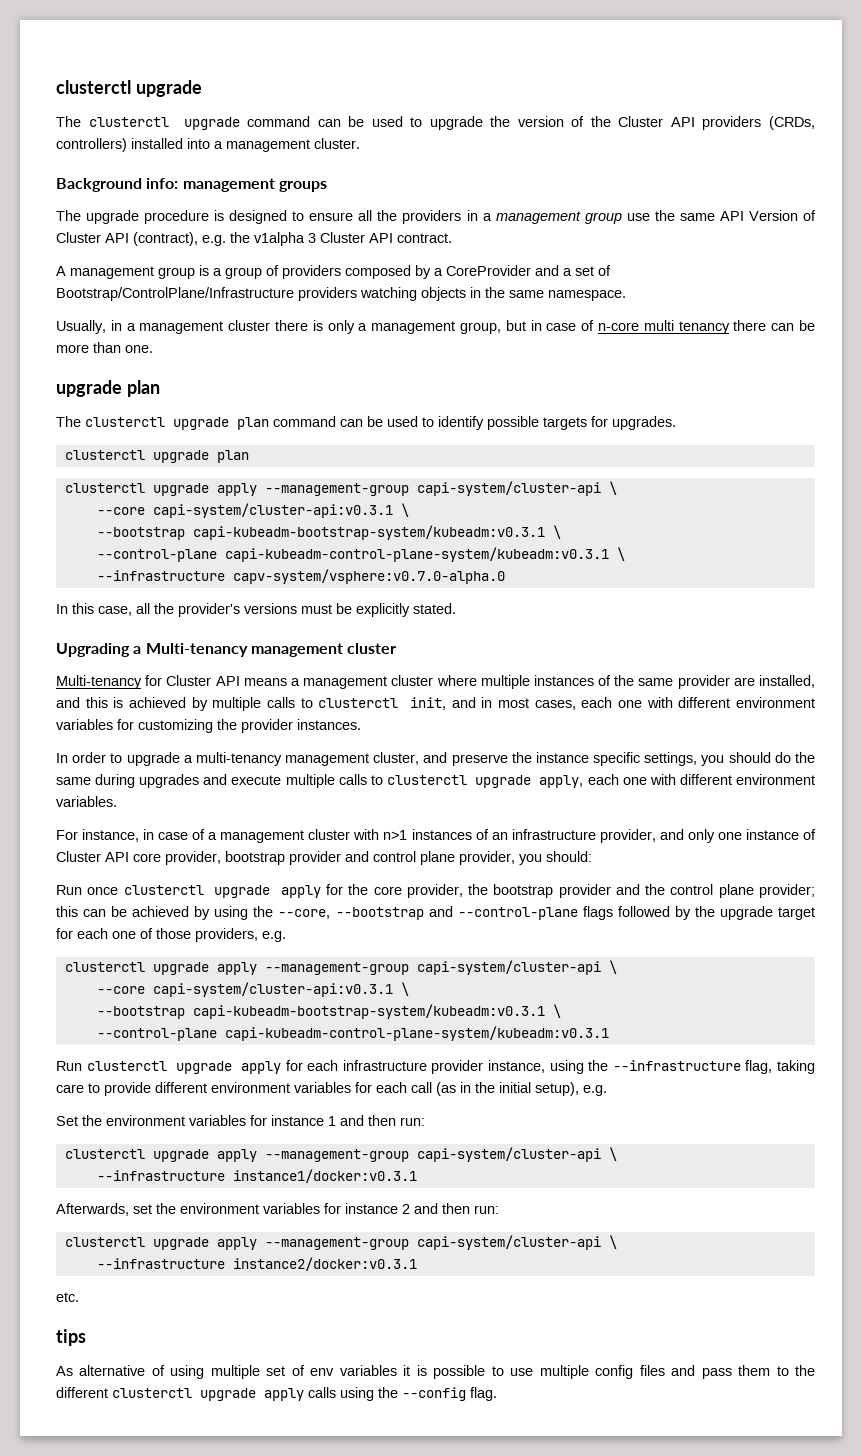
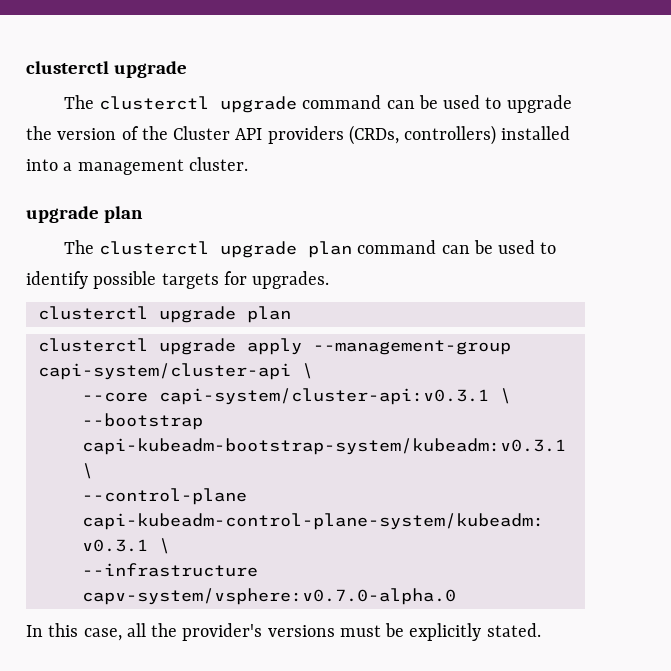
- Background info: management groups
- The upgrade procedure is designed to ensure all the providers in a management group use the same API Version of Cluster API (contract), e.g. the v1alpha 3 Cluster API contract.
- A management group is a group of providers composed by a CoreProvider and a set of Bootstrap/ControlPlane/Infrastructure providers watching objects in the same namespace.
- Usually, in a management cluster there is only a management group, but in case of n-core multi tenancy there can be more than one.
- Upgrading a Multi-tenancy management cluster
- Multi-tenancy for Cluster API means a management cluster where multiple instances of the same provider are installed, and this is achieved by multiple calls to clusterctl init, and in most cases, each one with different environment variables for customizing the provider instances.
- In order to upgrade a multi-tenancy management cluster, and preserve the instance specific settings, you should do the same during upgrades and execute multiple calls to clusterctl upgrade apply, each one with different environment variables.
- For instance, in case of a management cluster with n>1 instances of an infrastructure provider, and only one instance of Cluster API core provider, bootstrap provider and control plane provider, you should:
- Run once clusterctl upgrade apply for the core provider, the bootstrap provider and the control plane provider; this can be achieved by using the --core, --bootstrap and --control-plane flags followed by the upgrade target for each one of those providers, e.g.
- clusterctl upgrade apply --management-group capi-system/cluster-api \
- --core capi-system/cluster-api:v0.3.1 \
- --bootstrap capi-kubeadm-bootstrap-system/kubeadm:v0.3.1 \
- --control-plane capi-kubeadm-control-plane-system/kubeadm:v0.3.1
- Run clusterctl upgrade apply for each infrastructure provider instance, using the --infrastructure flag, taking care to provide different environment variables for each call (as in the initial setup), e.g.
- Set the environment variables for instance 1 and then run:
- clusterctl upgrade apply --management-group capi-system/cluster-api \
- --infrastructure instance1/docker:v0.3.1
- Afterwards, set the environment variables for instance 2 and then run:
- clusterctl upgrade apply --management-group capi-system/cluster-api \
- --infrastructure instance2/docker:v0.3.1
- etc.
- tips
- As alternative of using multiple set of env variables it is possible to use multiple config files and pass them to the different clusterctl upgrade apply calls using the --config flag.

